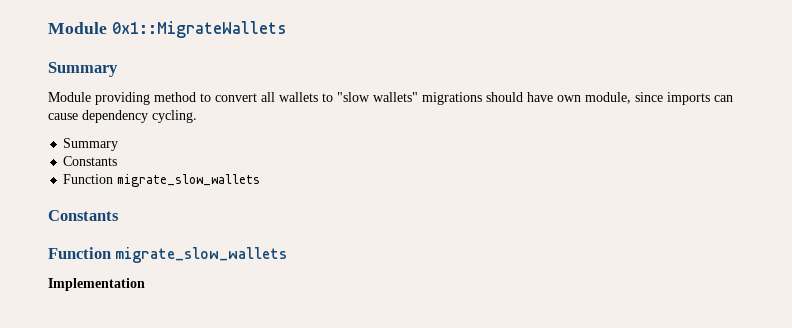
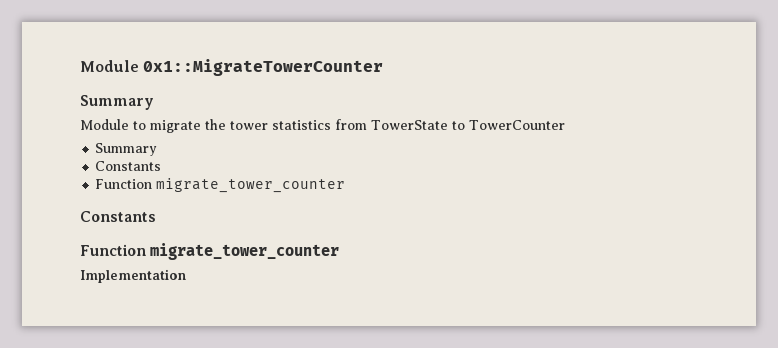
- Module 0x1::MigrateWallets
+ Module 0x1::MigrateTowerCounter
- Module providing method to convert all wallets to "slow wallets" migrations should have own module, since imports can cause dependency cycling.
+ Module to migrate the tower statistics from TowerState to TowerCounter
  Summary
  Constants
- Function migrate_slow_wallets
+ Function migrate_tower_counter
  Constants
- Function migrate_slow_wallets
+ Function migrate_tower_counter

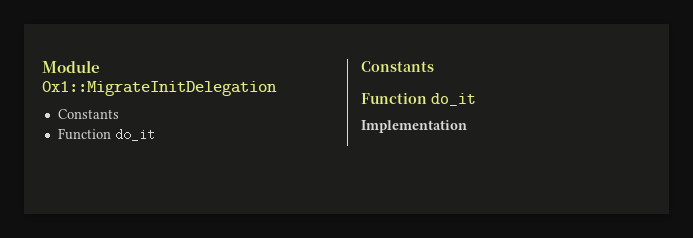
- Module 0x1::MigrateTowerCounter
- Summary
- Module to migrate the tower statistics from TowerState to TowerCounter
- Summary
+ Module 0x1::MigrateInitDelegation
  Constants
- Function migrate_tower_counter
+ Function do_it
  Constants
- Function migrate_tower_counter
+ Function do_it

